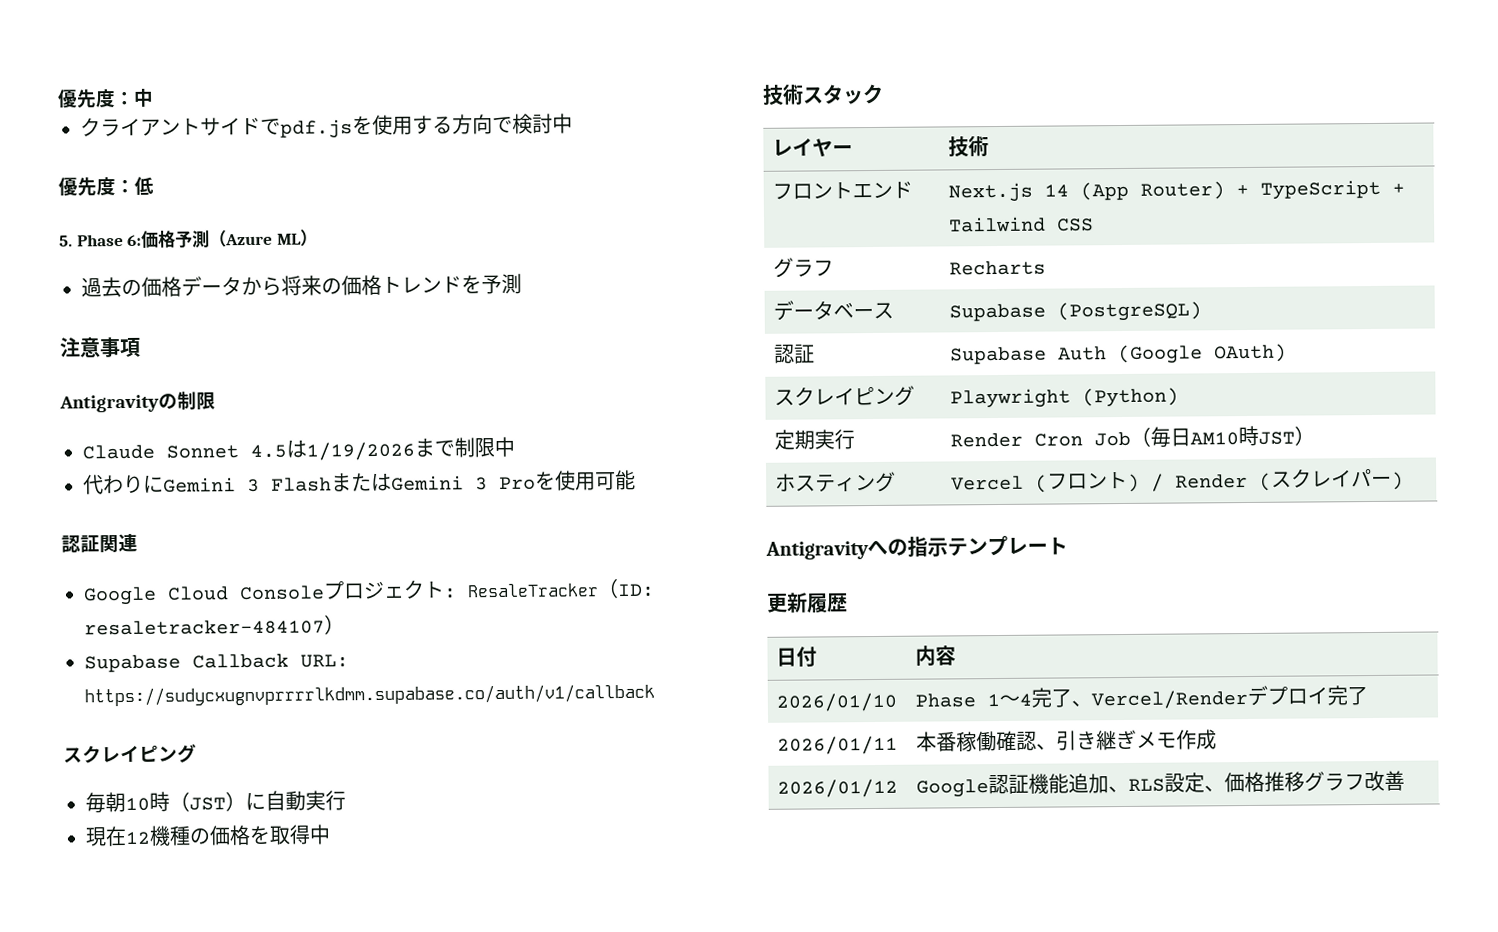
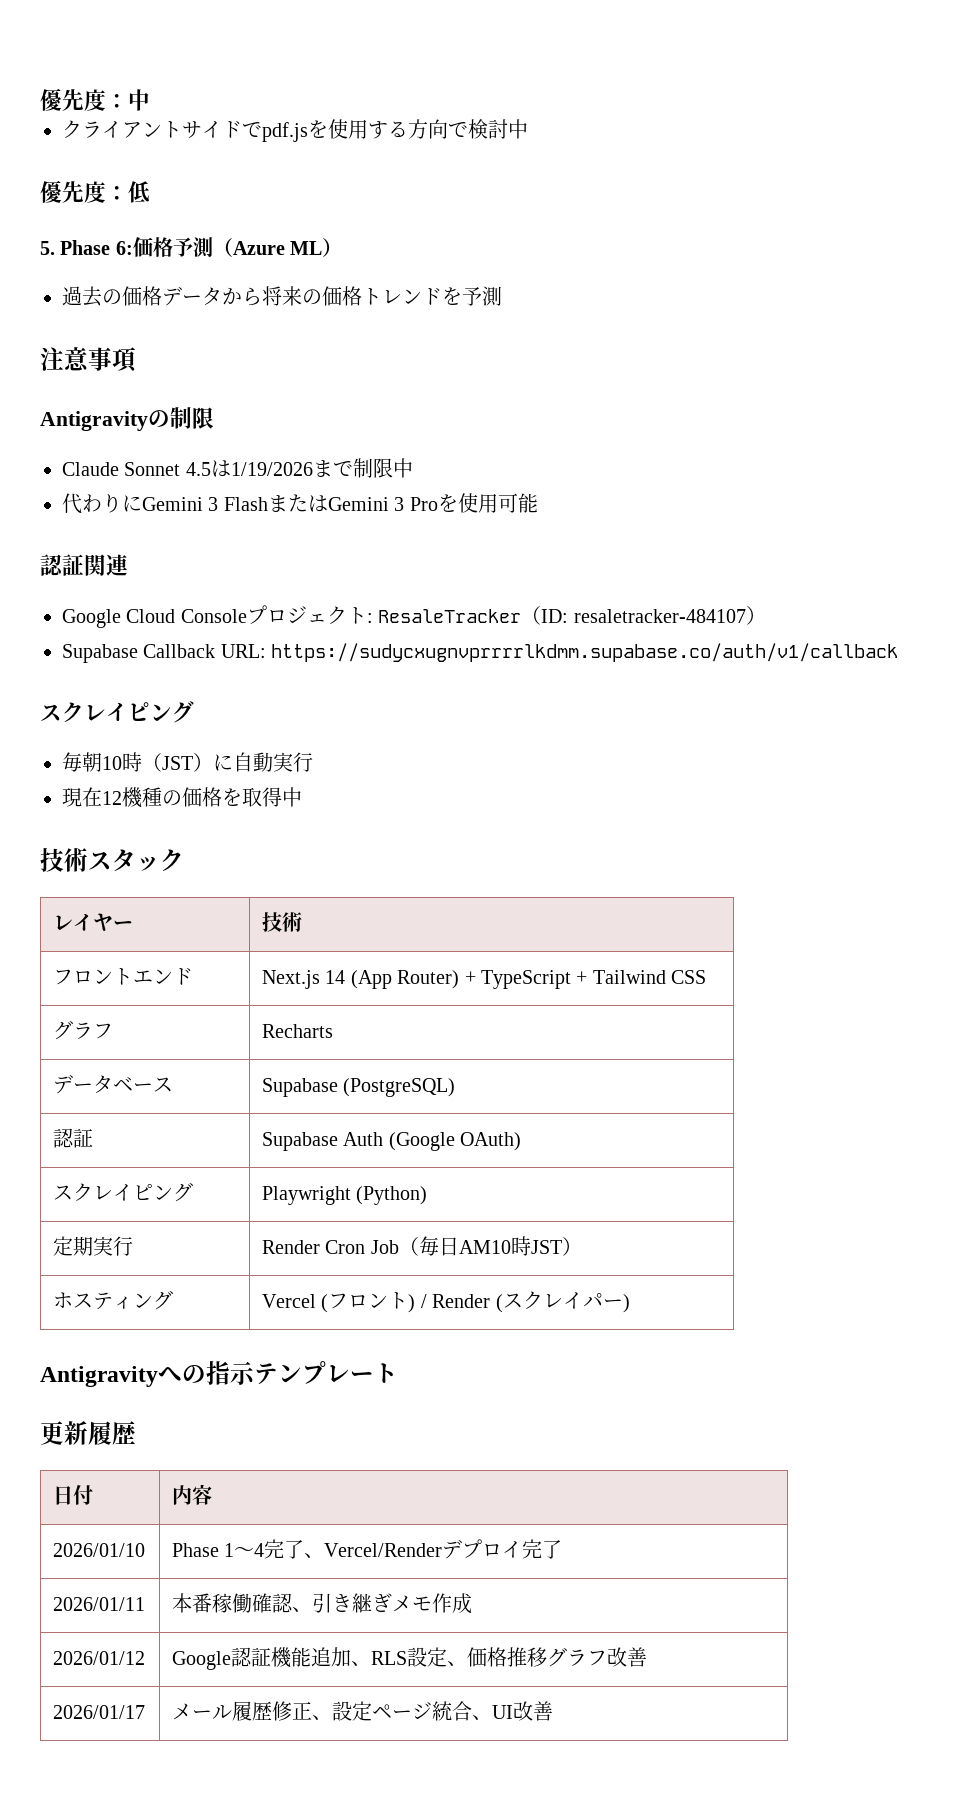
+ 2026/01/17 | メール履歴修正、設定ページ統合、UI改善

